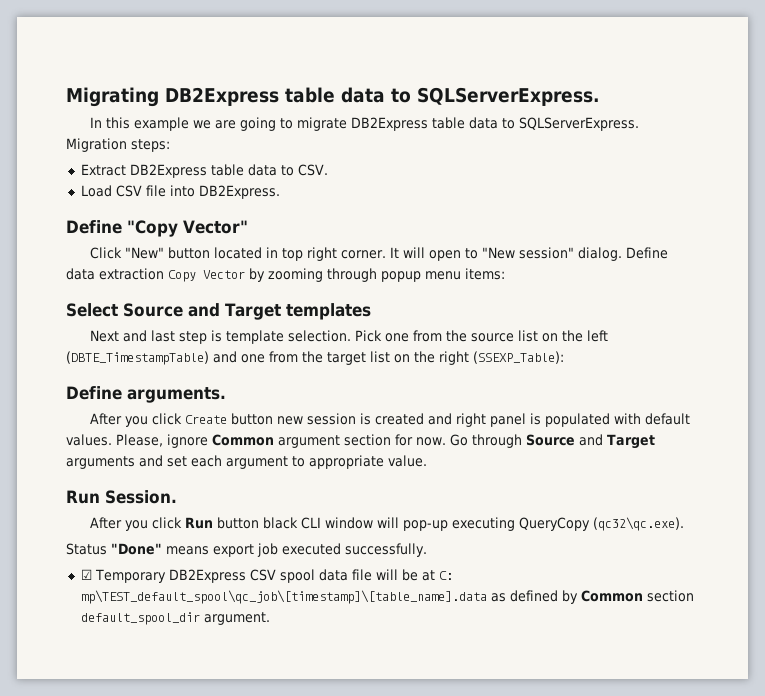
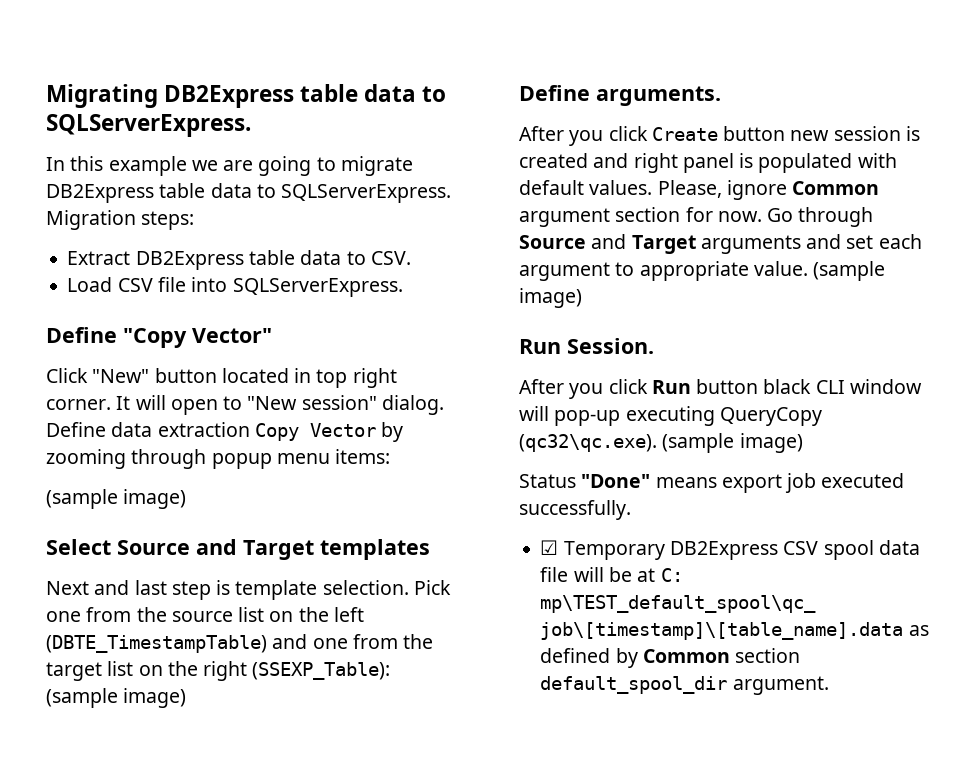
- Load CSV file into DB2Express.
+ Load CSV file into SQLServerExpress.
  Define data extraction Copy Vector by zooming through popup menu items:
+ (sample image)
- Pick one from the source list on the left (DBTE_TimestampTable) and one from the target list on the right (SSEXP_Table):
+ Pick one from the source list on the left (DBTE_TimestampTable) and one from the target list on the right (SSEXP_Table): (sample image)
- Go through Source and Target arguments and set each argument to appropriate value.
+ Go through Source and Target arguments and set each argument to appropriate value. (sample image)
- After you click Run button black CLI window will pop-up executing QueryCopy (qc32\qc.exe).
+ After you click Run button black CLI window will pop-up executing QueryCopy (qc32\qc.exe). (sample image)

